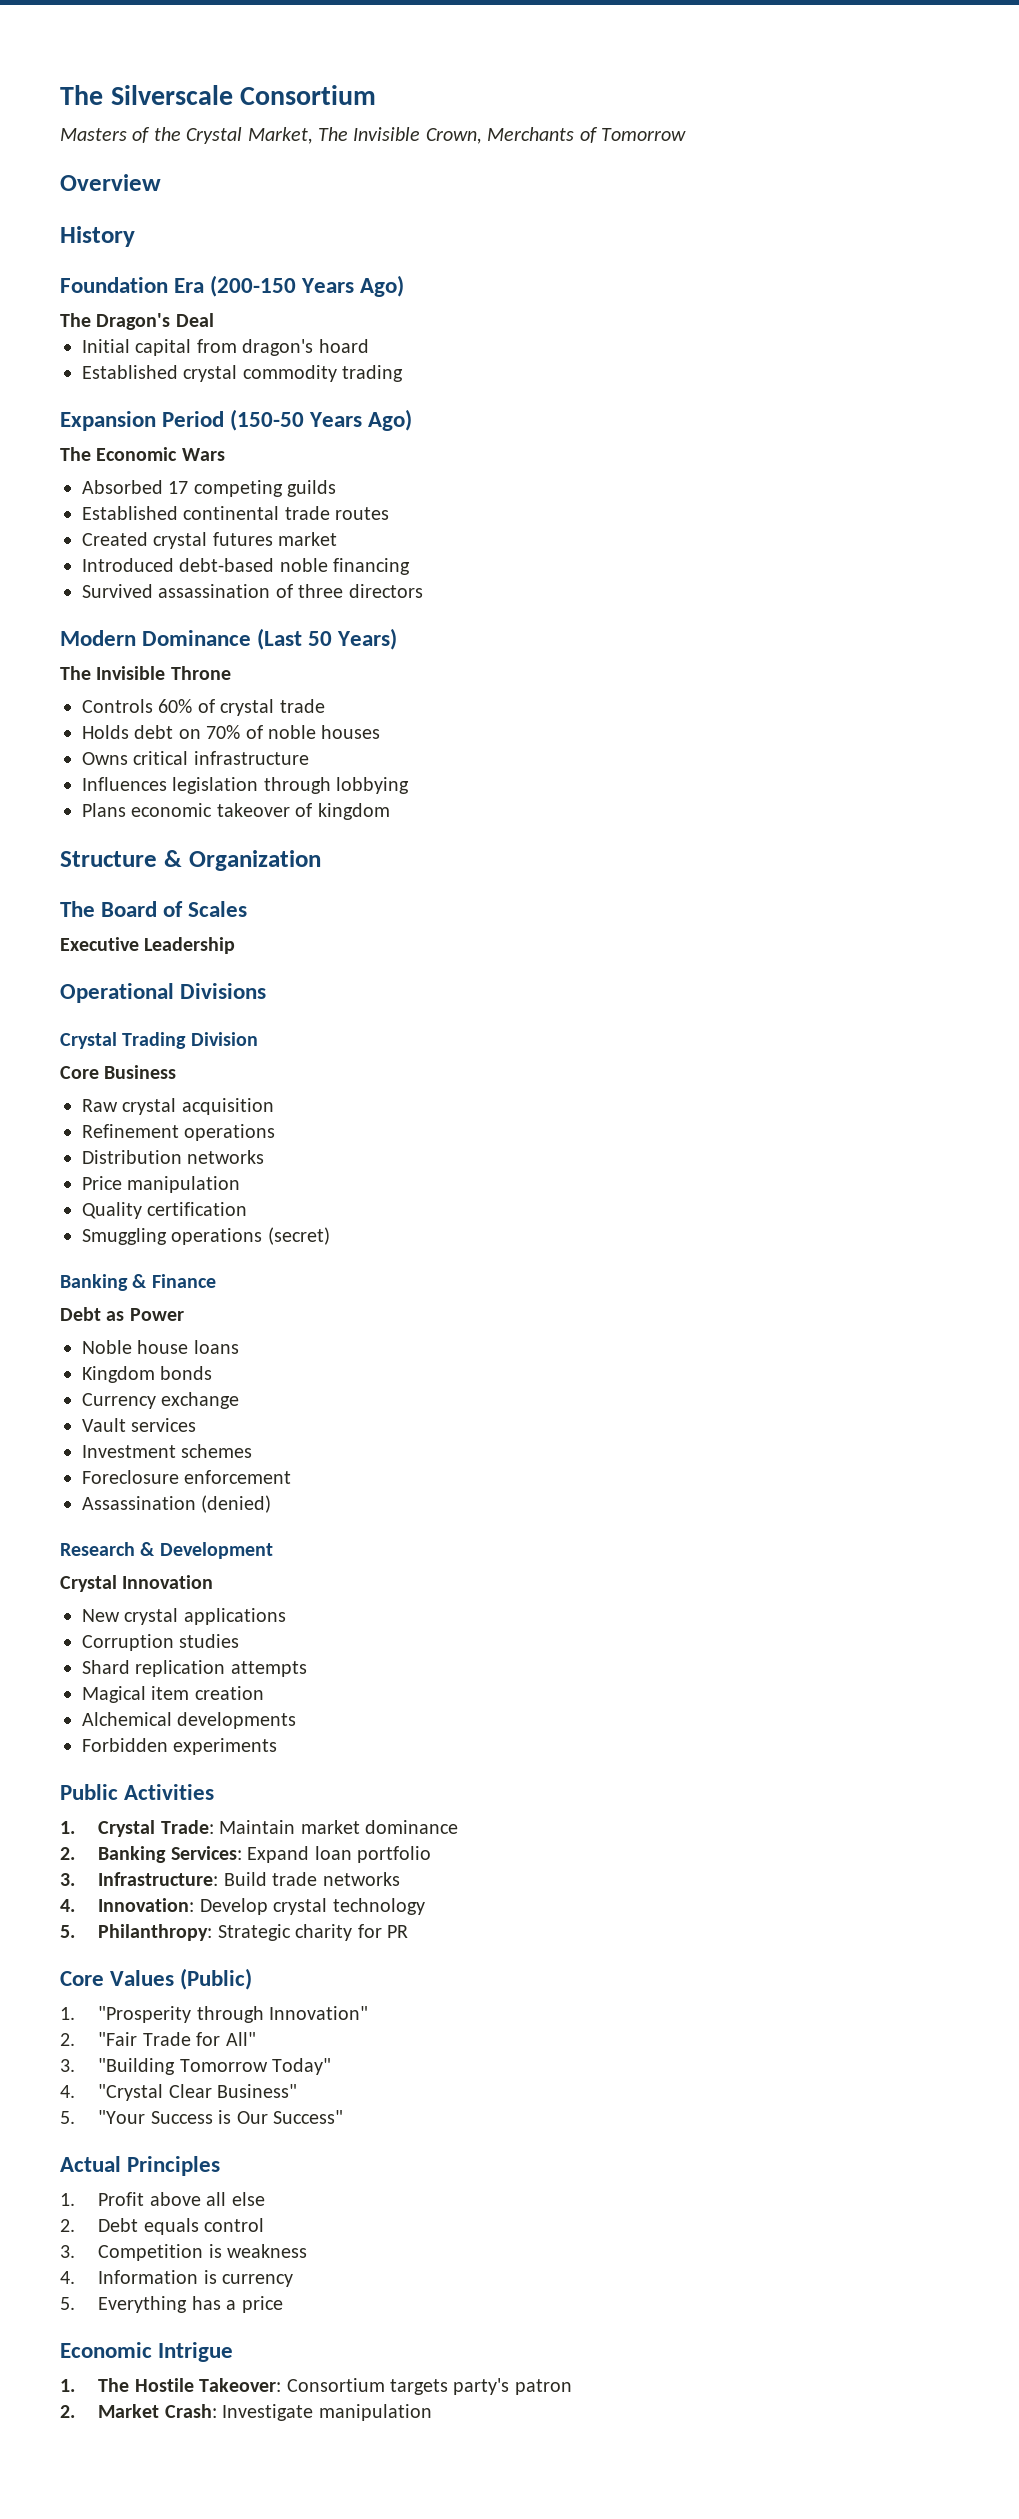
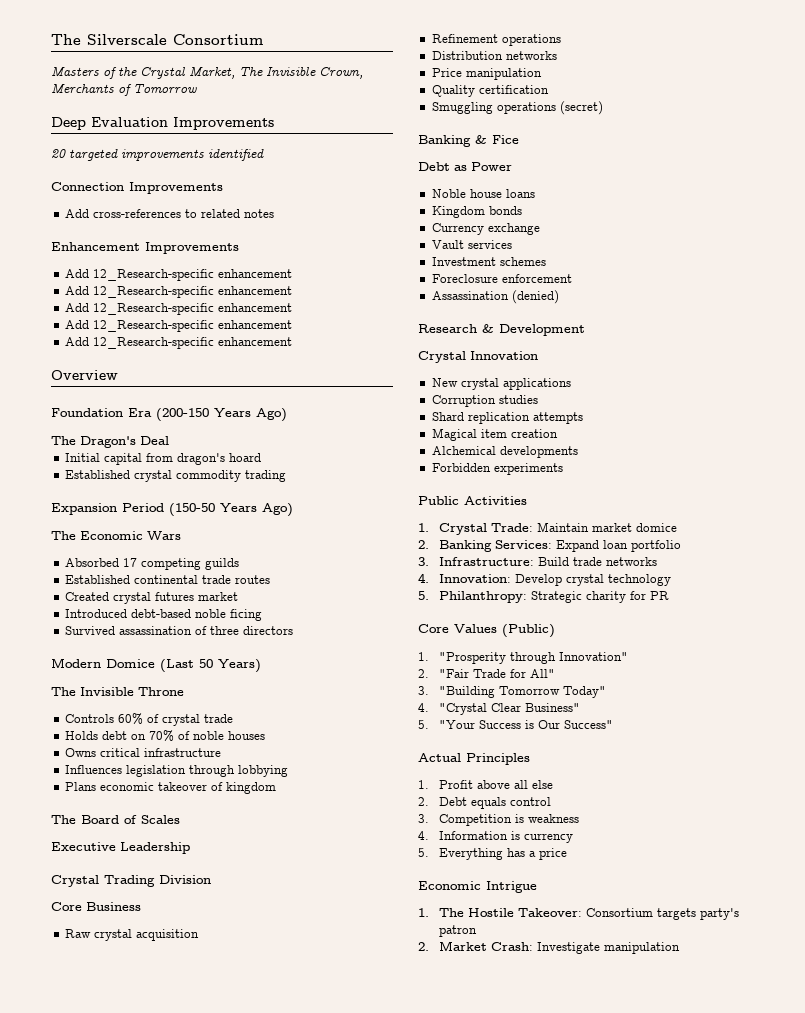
+ Deep Evaluation Improvements
+ 20 targeted improvements identified
+ Connection Improvements
+ Add cross-references to related notes
+ Enhancement Improvements
+ Add 12_Research-specific enhancement
+ Add 12_Research-specific enhancement
+ Add 12_Research-specific enhancement
+ Add 12_Research-specific enhancement
+ Add 12_Research-specific enhancement
- History
- Introduced debt-based noble financing
+ Introduced debt-based noble ficing
- Modern Dominance (Last 50 Years)
+ Modern Domice (Last 50 Years)
- Structure & Organization
- Operational Divisions
- Banking & Finance
+ Banking & Fice
- 1. Crystal Trade: Maintain market dominance
+ 1. Crystal Trade: Maintain market domice

